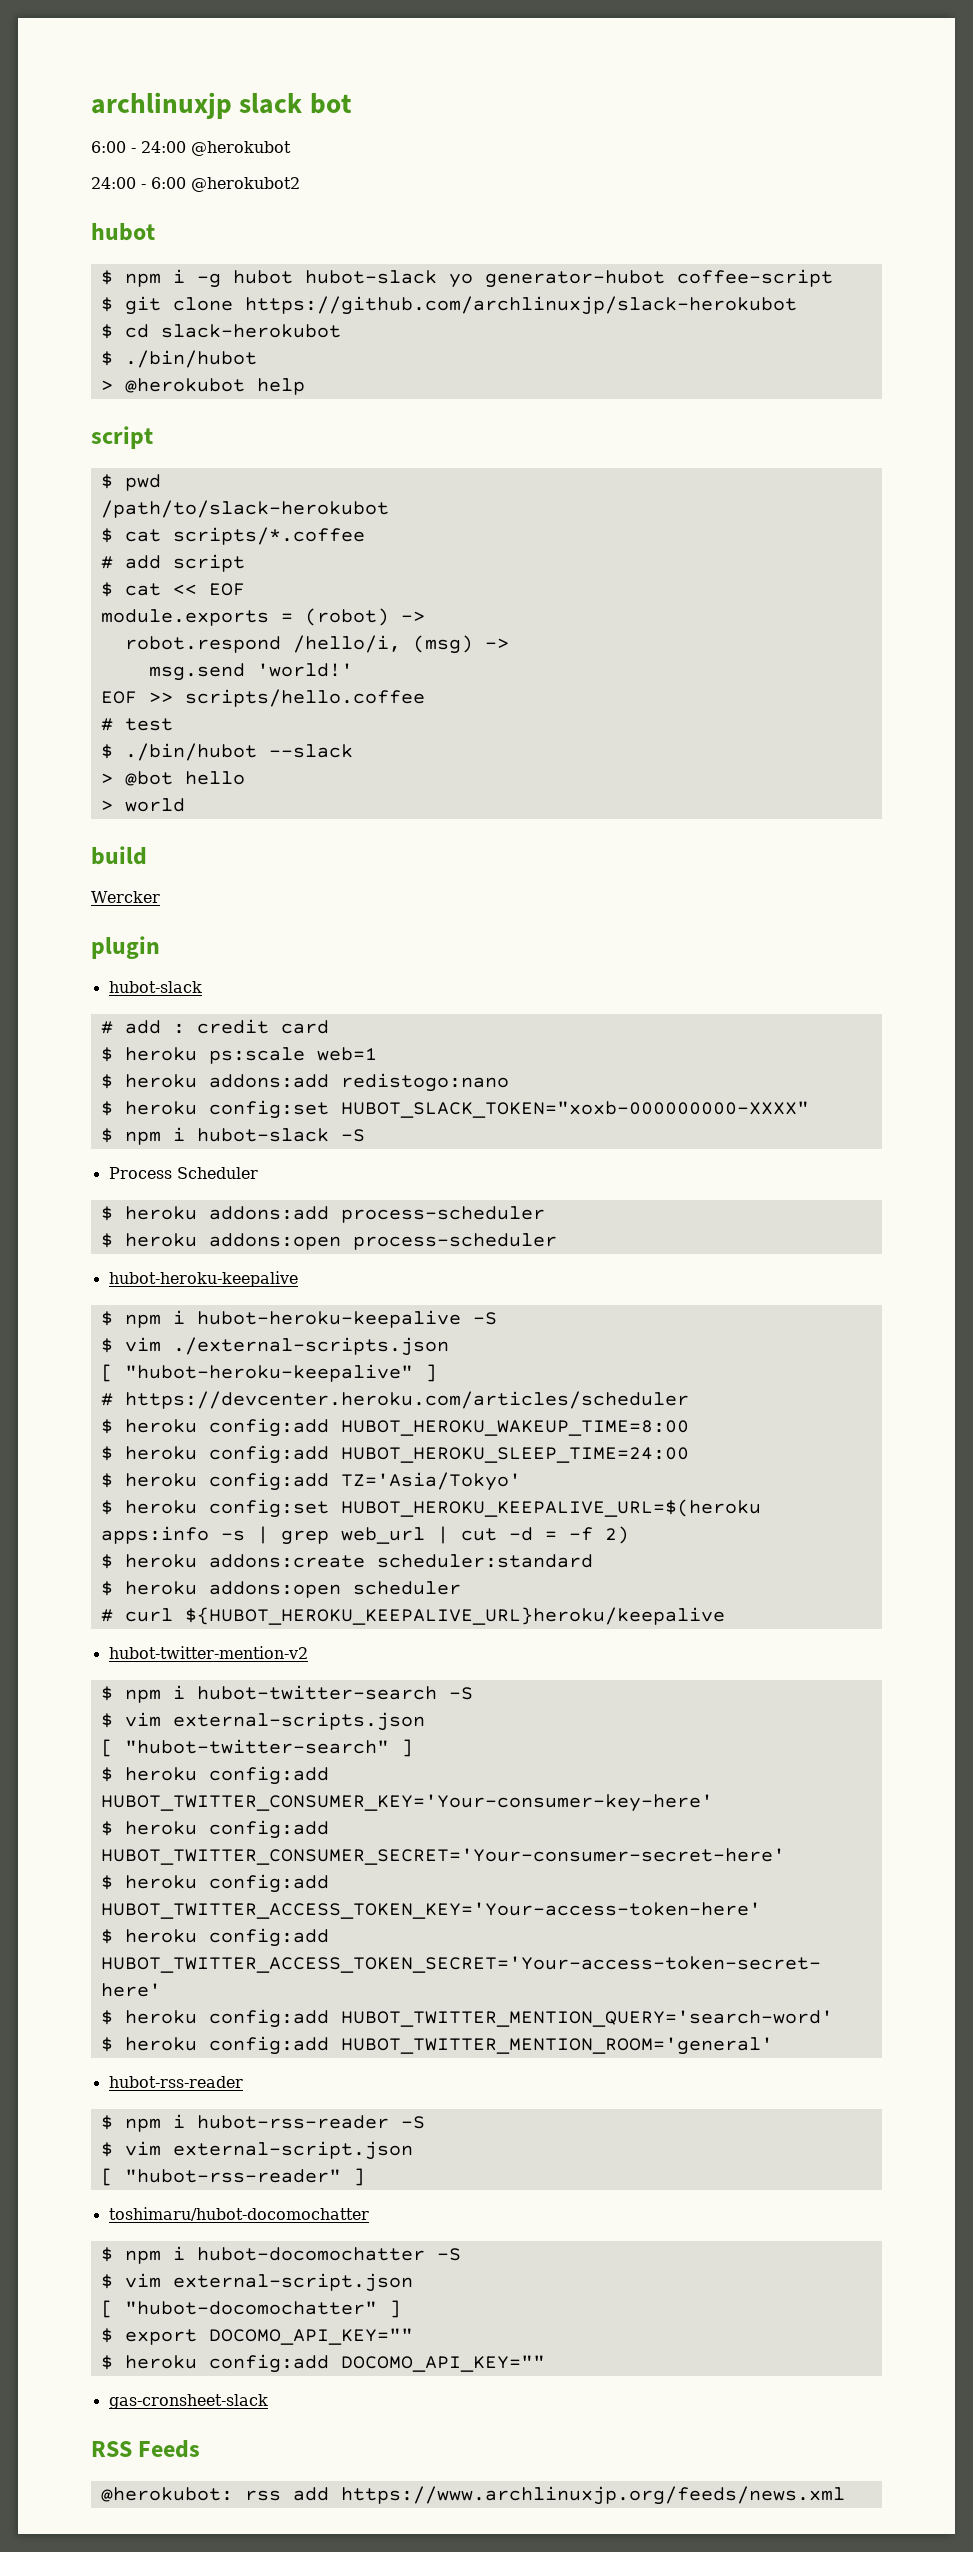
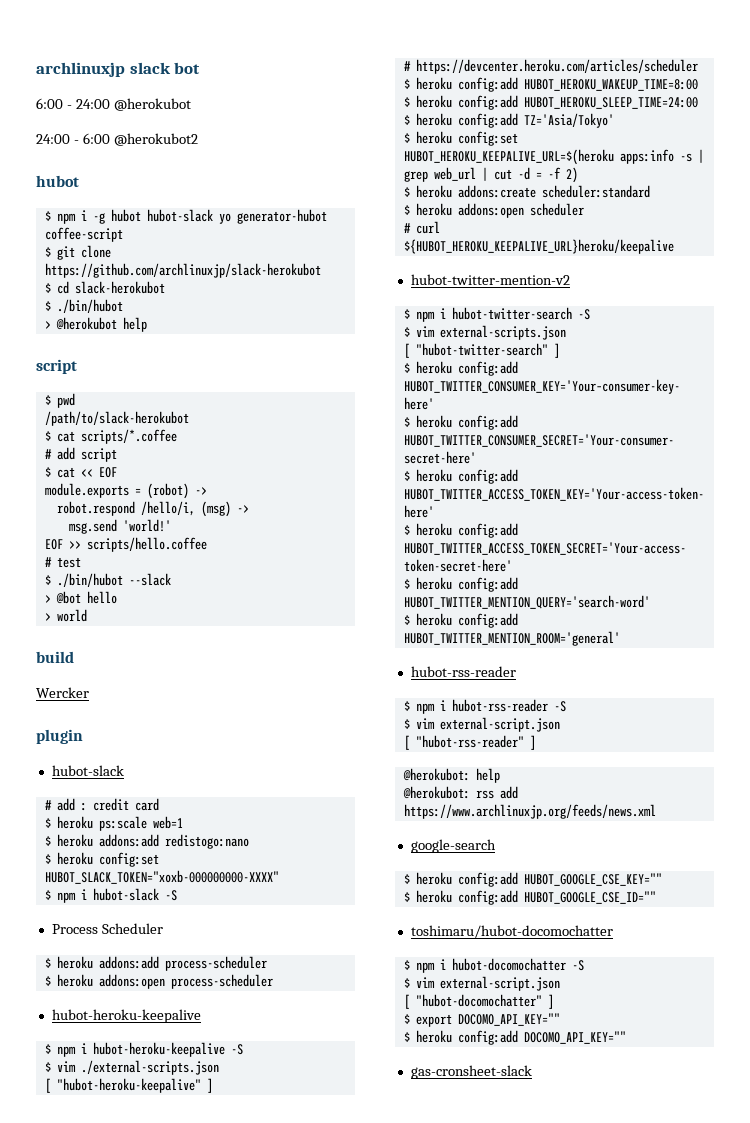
+ @herokubot: help
+ @herokubot: rss add https://www.archlinuxjp.org/feeds/news.xml
+ google-search
+ $ heroku config:add HUBOT_GOOGLE_CSE_KEY=""
+ $ heroku config:add HUBOT_GOOGLE_CSE_ID=""
- RSS Feeds
- @herokubot: rss add https://www.archlinuxjp.org/feeds/news.xml

